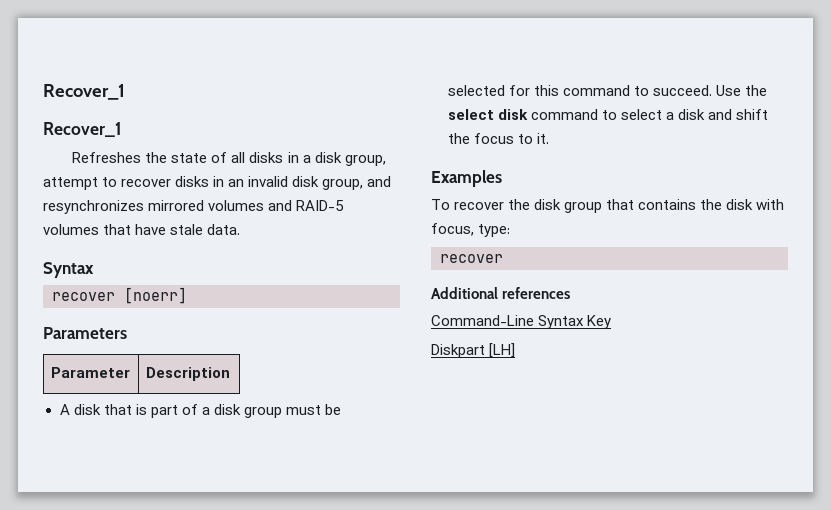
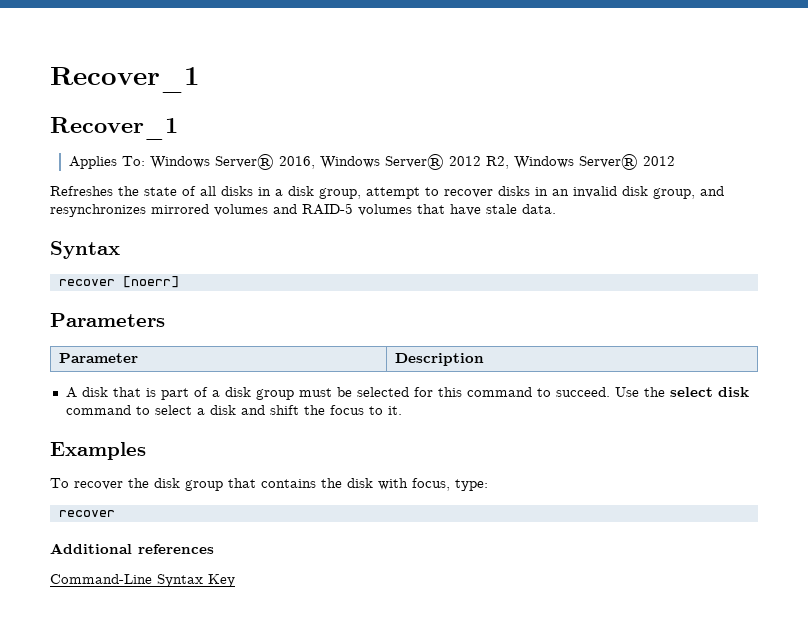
+ Applies To: Windows Server® 2016, Windows Server® 2012 R2, Windows Server® 2012
- Diskpart [LH]

